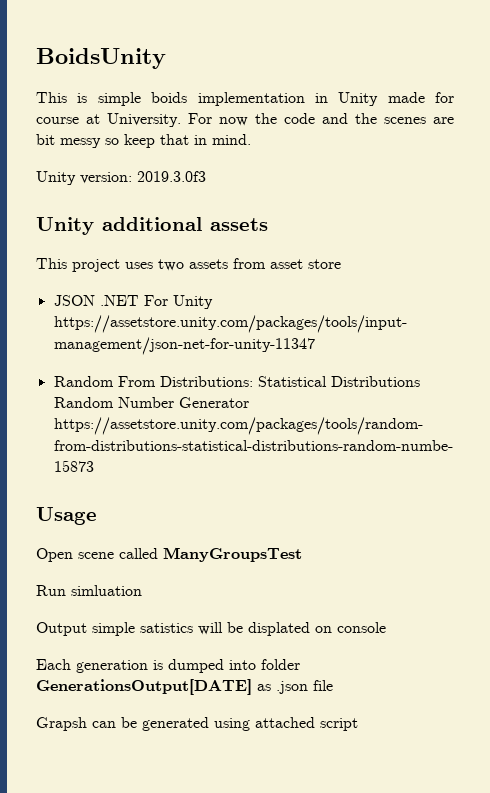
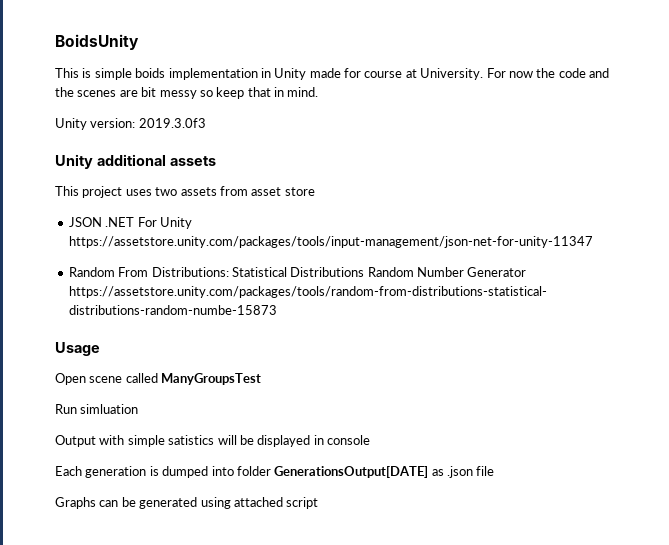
- Output simple satistics will be displated on console
+ Output with simple satistics will be displayed in console
- Grapsh can be generated using attached script
+ Graphs can be generated using attached script

